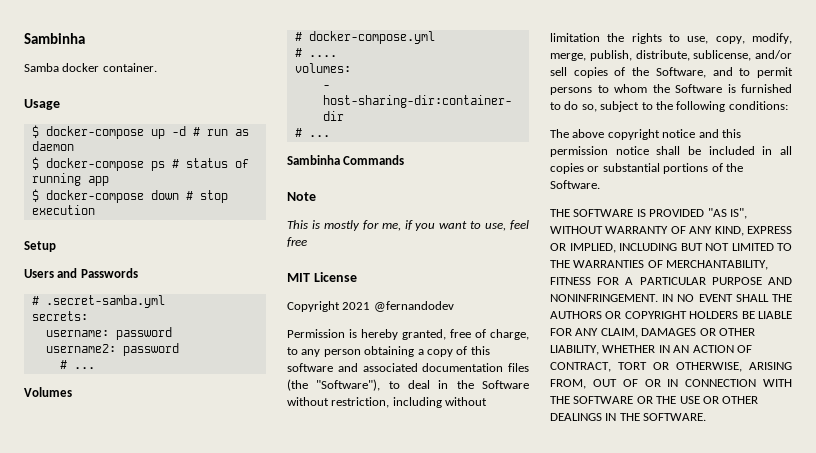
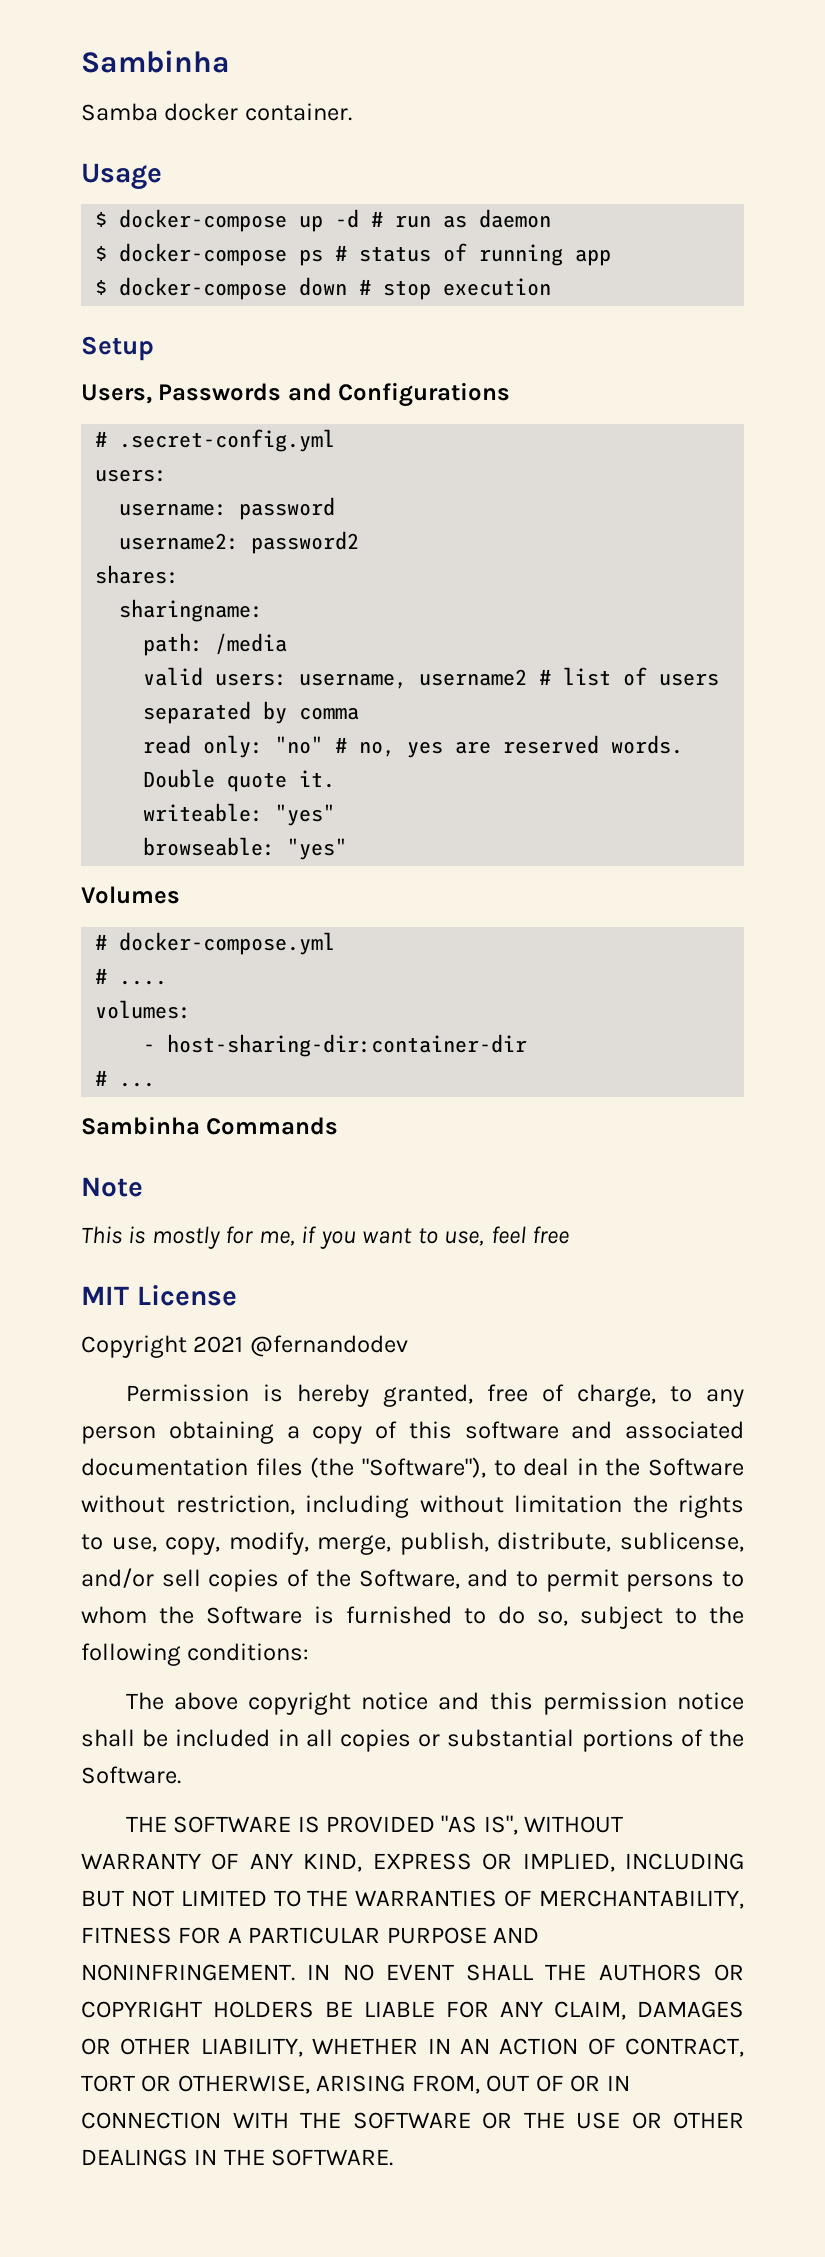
- Users and Passwords
- # .secret-samba.yml
- secrets:
+ Users, Passwords and Configurations
+ # .secret-config.yml
+ users:
- username2: password
- # ...
+ username2: password2
+ shares:
+ sharingname:
+ path: /media
+ valid users: username, username2 # list of users separated by comma
+ read only: "no" # no, yes are reserved words. Double quote it.
+ writeable: "yes"
+ browseable: "yes"

